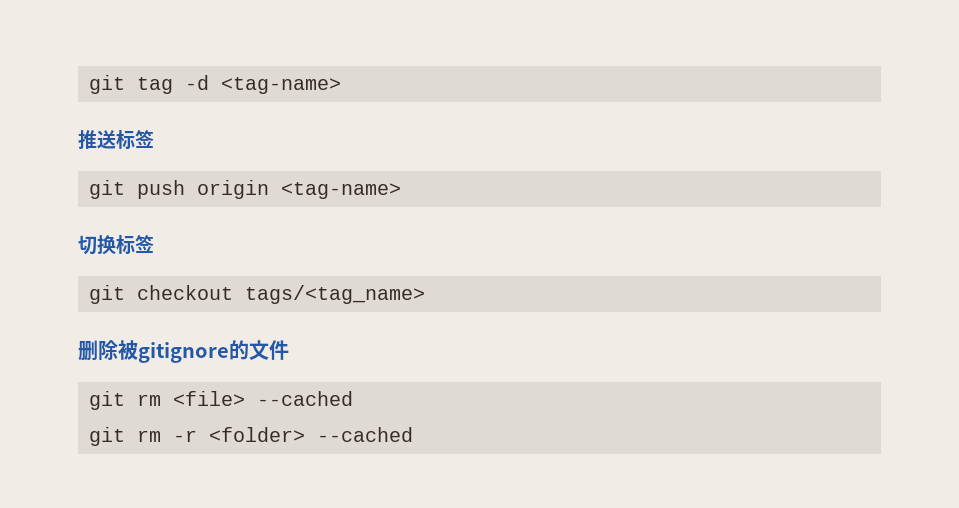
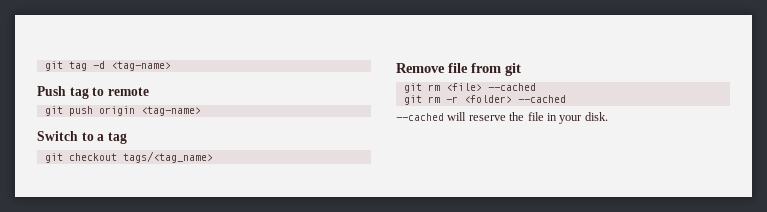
- 推送标签
+ Push tag to remote
- 切换标签
+ Switch to a tag
- 删除被gitignore的文件
+ Remove file from git
+ --cached will reserve the file in your disk.

